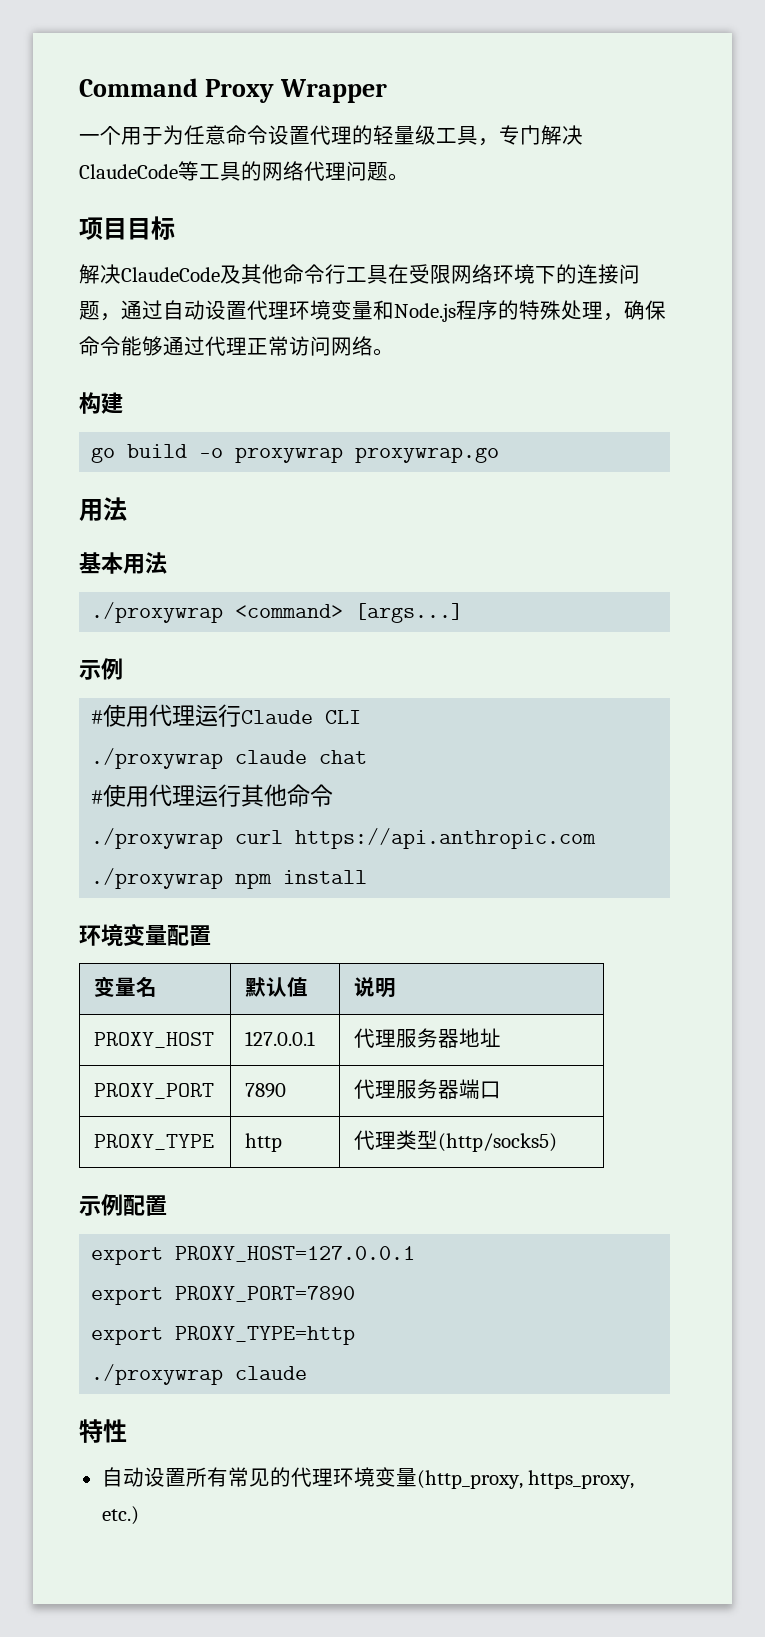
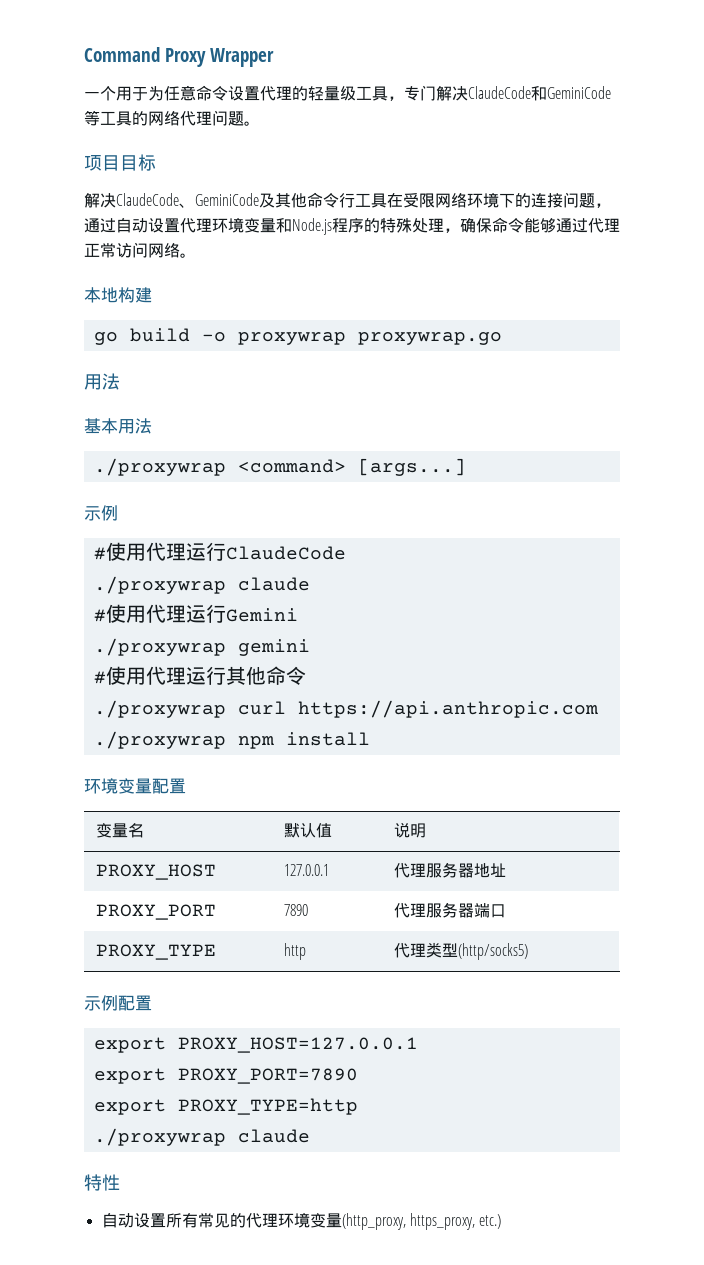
- 一个用于为任意命令设置代理的轻量级工具，专门解决ClaudeCode等工具的网络代理问题。
+ 一个用于为任意命令设置代理的轻量级工具，专门解决ClaudeCode和GeminiCode等工具的网络代理问题。
- 解决ClaudeCode及其他命令行工具在受限网络环境下的连接问题，通过自动设置代理环境变量和Node.js程序的特殊处理，确保命令能够通过代理正常访问网络。
+ 解决ClaudeCode、GeminiCode及其他命令行工具在受限网络环境下的连接问题，通过自动设置代理环境变量和Node.js程序的特殊处理，确保命令能够通过代理正常访问网络。
- 构建
+ 本地构建
- #使用代理运行Claude CLI
- ./proxywrap claude chat
+ #使用代理运行ClaudeCode
+ ./proxywrap claude
+ #使用代理运行Gemini
+ ./proxywrap gemini

